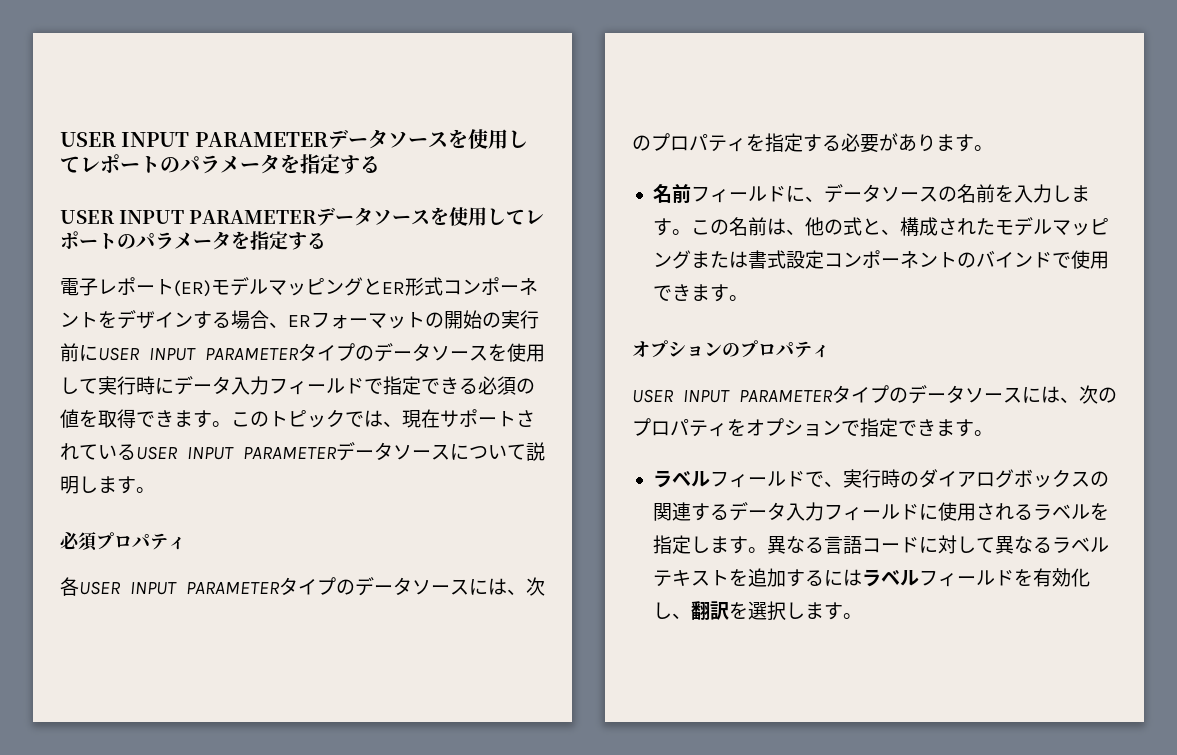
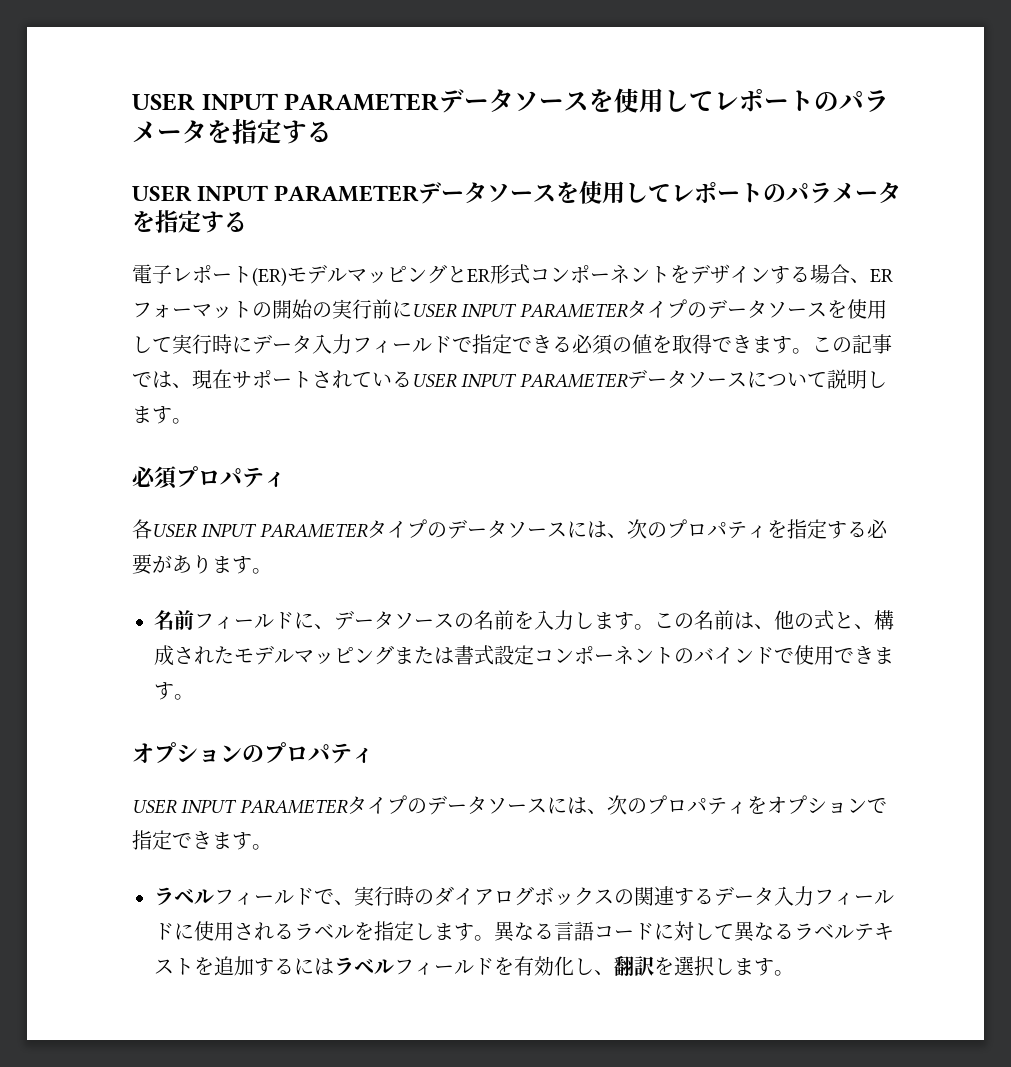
- このトピックでは、現在サポートされているUSER INPUT PARAMETERデータソースについて説明します。
+ この記事では、現在サポートされているUSER INPUT PARAMETERデータソースについて説明します。

